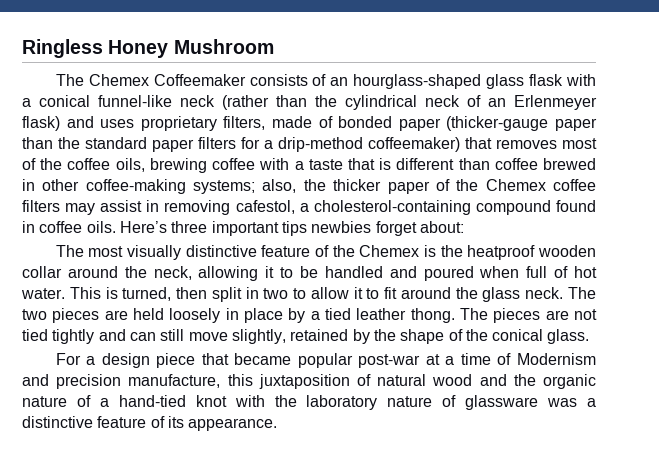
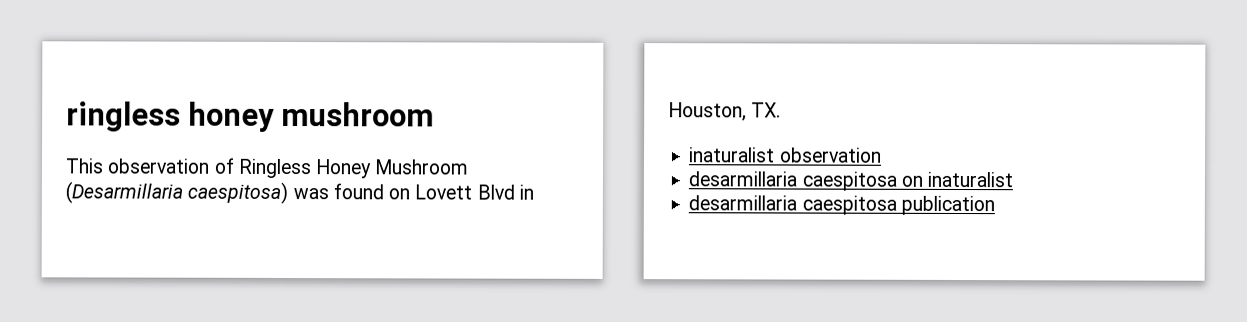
- Ringless Honey Mushroom
- The Chemex Coffeemaker consists of an hourglass-shaped glass flask with a conical funnel-like neck (rather than the cylindrical neck of an Erlenmeyer flask) and uses proprietary filters, made of bonded paper (thicker-gauge paper than the standard paper filters for a drip-method coffeemaker) that removes most of the coffee oils, brewing coffee with a taste that is different than coffee brewed in other coffee-making systems; also, the thicker paper of the Chemex coffee filters may assist in removing cafestol, a cholesterol-containing compound found in coffee oils. Here’s three important tips newbies forget about:
- The most visually distinctive feature of the Chemex is the heatproof wooden collar around the neck, allowing it to be handled and poured when full of hot water. This is turned, then split in two to allow it to fit around the glass neck. The two pieces are held loosely in place by a tied leather thong. The pieces are not tied tightly and can still move slightly, retained by the shape of the conical glass.
- For a design piece that became popular post-war at a time of Modernism and precision manufacture, this juxtaposition of natural wood and the organic nature of a hand-tied knot with the laboratory nature of glassware was a distinctive feature of its appearance.
+ ringless honey mushroom
+ This observation of Ringless Honey Mushroom (Desarmillaria caespitosa) was found on Lovett Blvd in Houston, TX.
+ inaturalist observation
+ desarmillaria caespitosa on inaturalist
+ desarmillaria caespitosa publication

